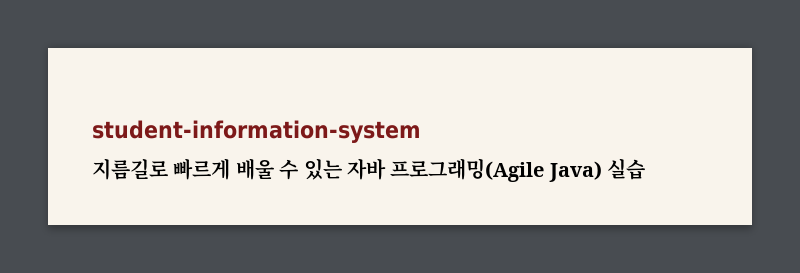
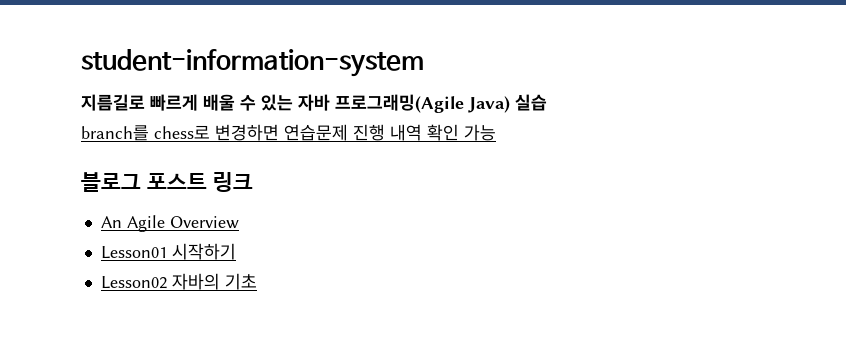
+ branch를 chess로 변경하면 연습문제 진행 내역 확인 가능
+ 블로그 포스트 링크
+ An Agile Overview
+ Lesson01 시작하기
+ Lesson02 자바의 기초

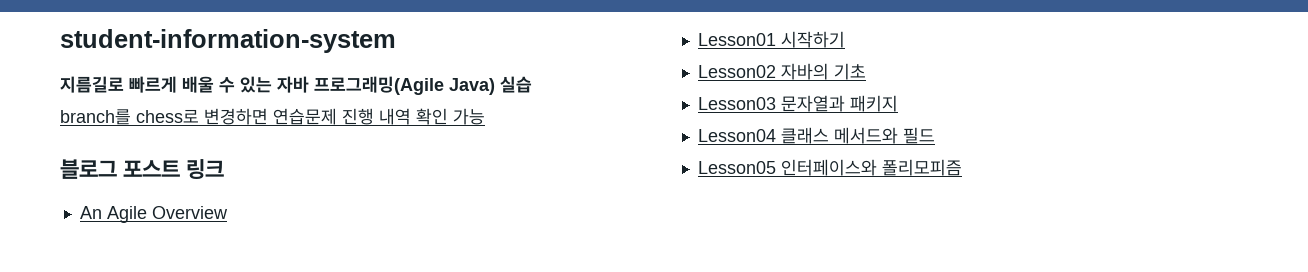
+ Lesson03 문자열과 패키지
+ Lesson04 클래스 메서드와 필드
+ Lesson05 인터페이스와 폴리모피즘

